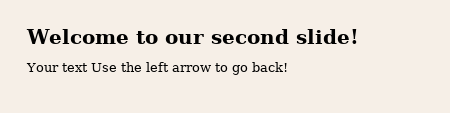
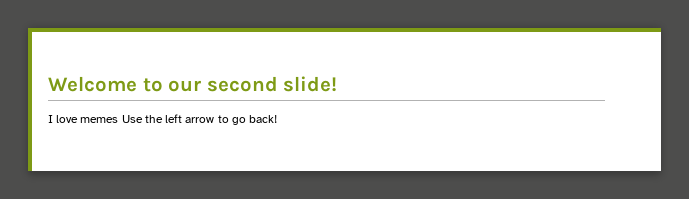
- Your text Use the left arrow to go back!
+ I love memes Use the left arrow to go back!

